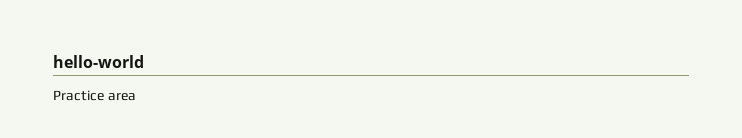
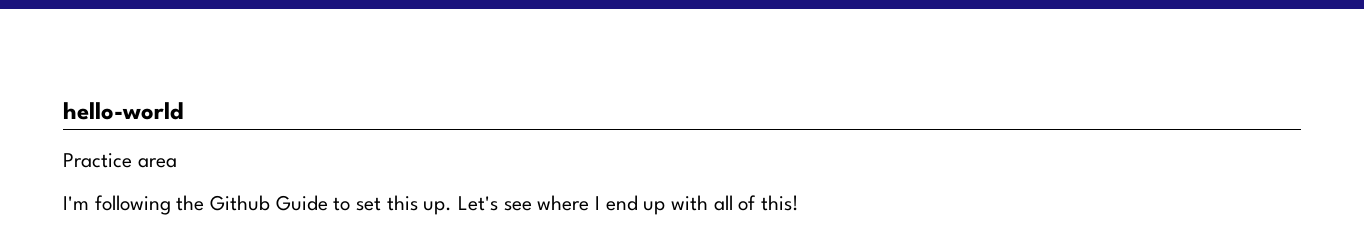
+ I'm following the Github Guide to set this up. Let's see where I end up with all of this!

